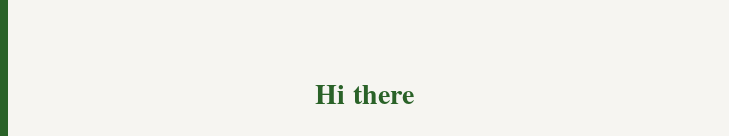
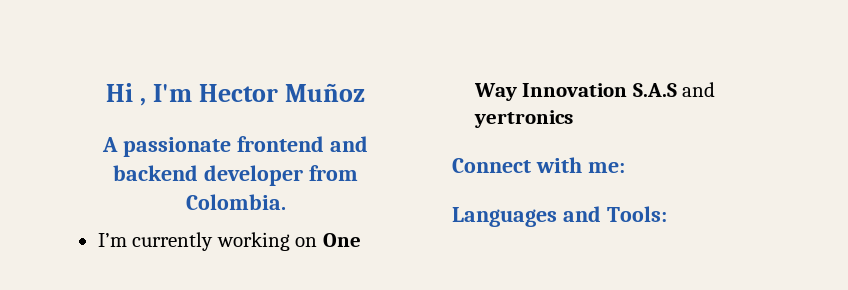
- Hi there
+ Hi , I'm Hector Muñoz
+ A passionate frontend and backend developer from Colombia.
+ I’m currently working on One Way Innovation S.A.S and yertronics
+ Connect with me:
+ Languages and Tools:

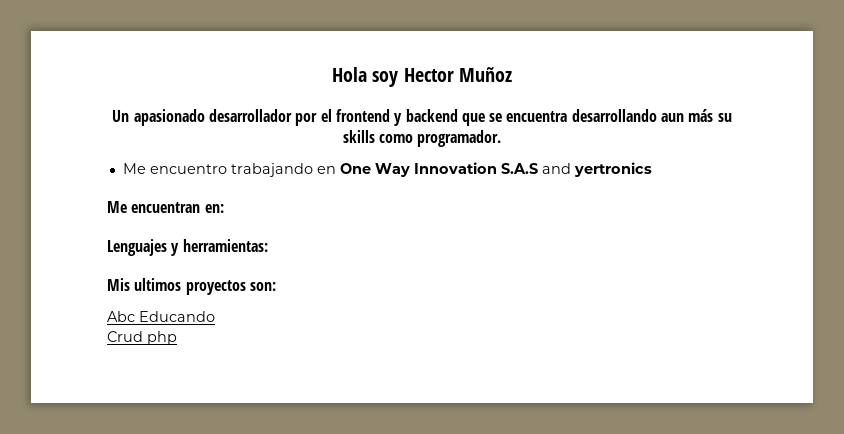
- Hi , I'm Hector Muñoz
+ Hola soy Hector Muñoz
- A passionate frontend and backend developer from Colombia.
- I’m currently working on One Way Innovation S.A.S and yertronics
+ Un apasionado desarrollador por el frontend y backend que se encuentra desarrollando aun más su skills como programador.
+ Me encuentro trabajando en One Way Innovation S.A.S and yertronics
- Connect with me:
- Languages and Tools:
+ Me encuentran en:
+ Lenguajes y herramientas:
+ Mis ultimos proyectos son:
+ Abc Educando
+ Crud php

